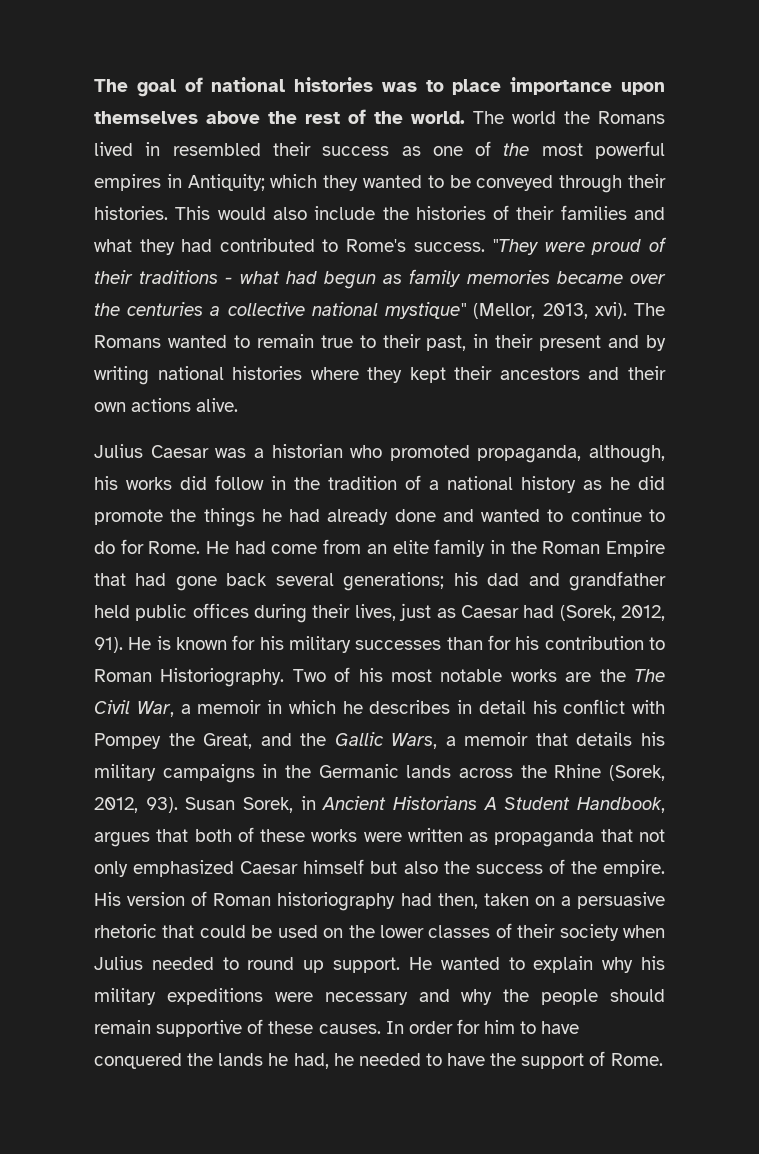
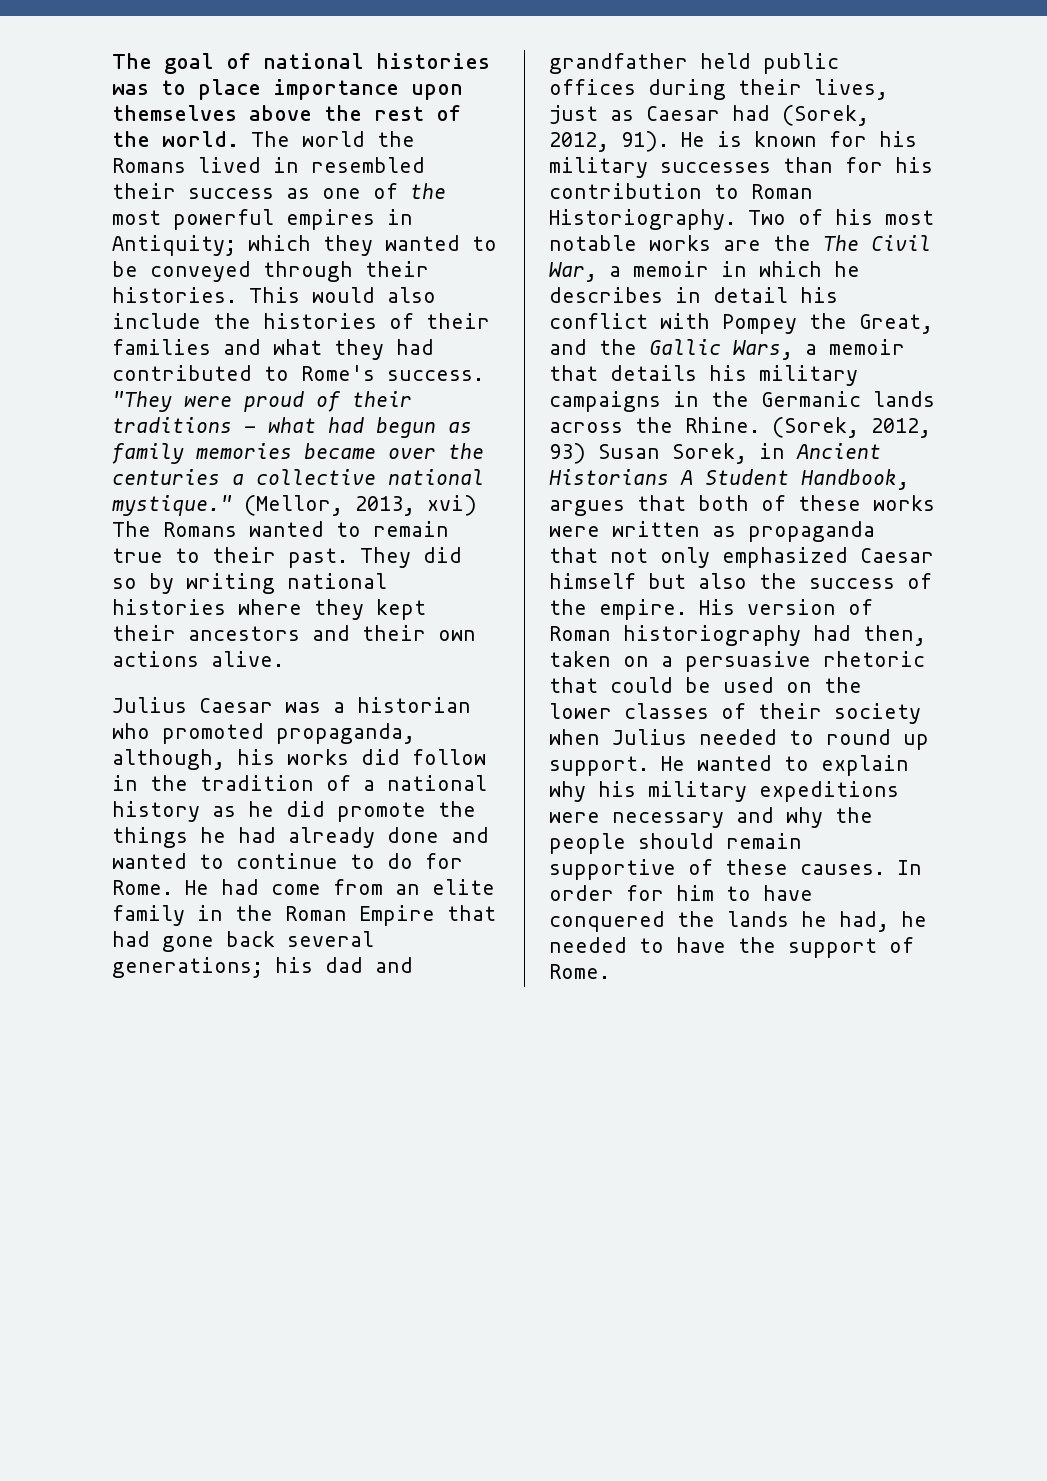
- "They were proud of their traditions - what had begun as family memories became over the centuries a collective national mystique" (Mellor, 2013, xvi). The Romans wanted to remain true to their past, in their present and by writing national histories where they kept their ancestors and their own actions alive.
+ "They were proud of their traditions - what had begun as family memories became over the centuries a collective national mystique." (Mellor, 2013, xvi) The Romans wanted to remain true to their past. They did so by writing national histories where they kept their ancestors and their own actions alive.
- Two of his most notable works are the The Civil War, a memoir in which he describes in detail his conflict with Pompey the Great, and the Gallic Wars, a memoir that details his military campaigns in the Germanic lands across the Rhine (Sorek, 2012, 93). Susan Sorek, in Ancient Historians A Student Handbook, argues that both of these works were written as propaganda that not only emphasized Caesar himself but also the success of the empire.
+ Two of his most notable works are the The Civil War, a memoir in which he describes in detail his conflict with Pompey the Great, and the Gallic Wars, a memoir that details his military campaigns in the Germanic lands across the Rhine. (Sorek, 2012, 93) Susan Sorek, in Ancient Historians A Student Handbook, argues that both of these works were written as propaganda that not only emphasized Caesar himself but also the success of the empire.

